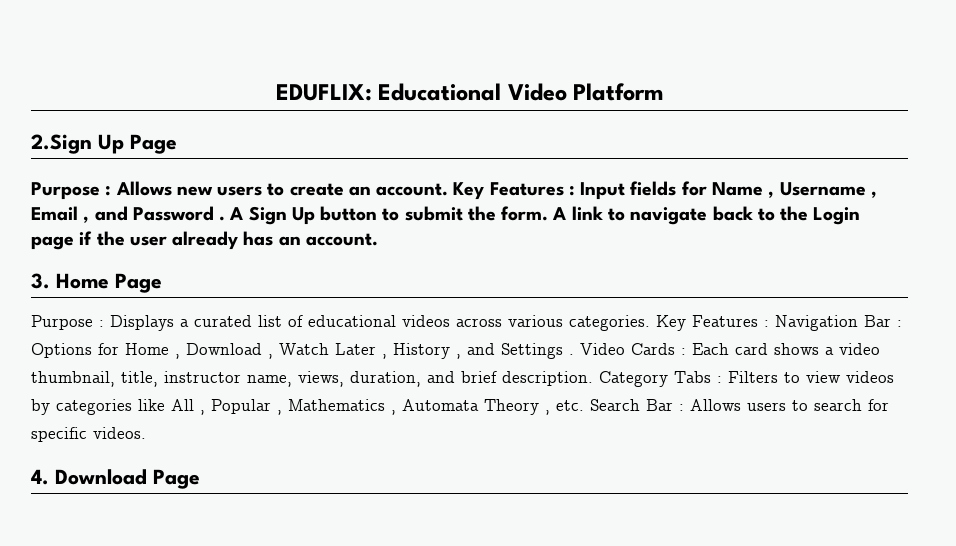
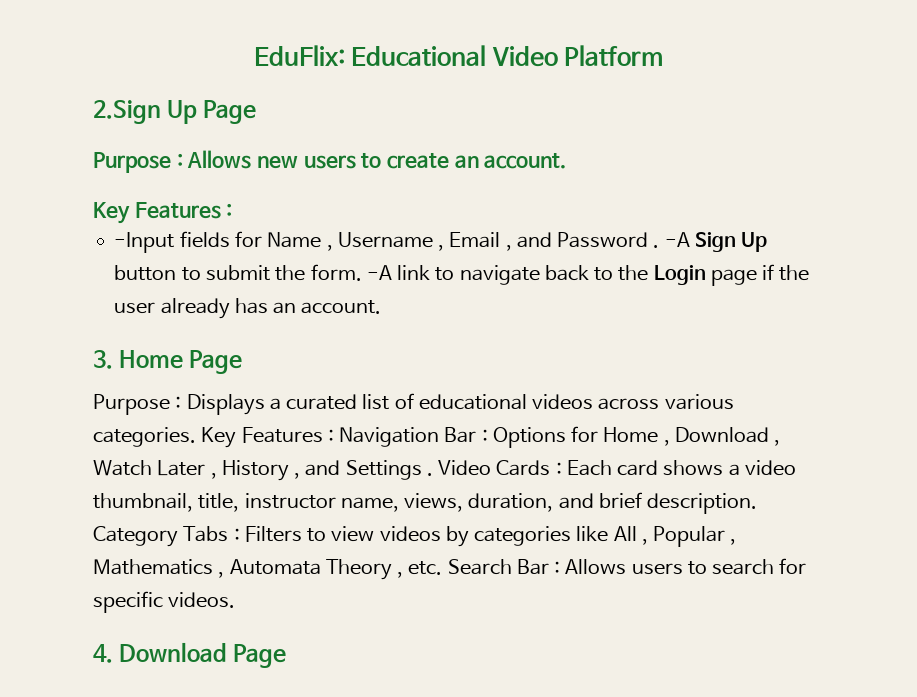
- EDUFLIX: Educational Video Platform
+ EduFlix: Educational Video Platform
- Purpose : Allows new users to create an account. Key Features : Input fields for Name , Username , Email , and Password .
+ Purpose : Allows new users to create an account.
+ Key Features :
+ -Input fields for Name , Username , Email , and Password .
- A Sign Up button to submit the form.
+ -A Sign Up button to submit the form.
- A link to navigate back to the Login page if the user already has an account.
+ -A link to navigate back to the Login page if the user already has an account.

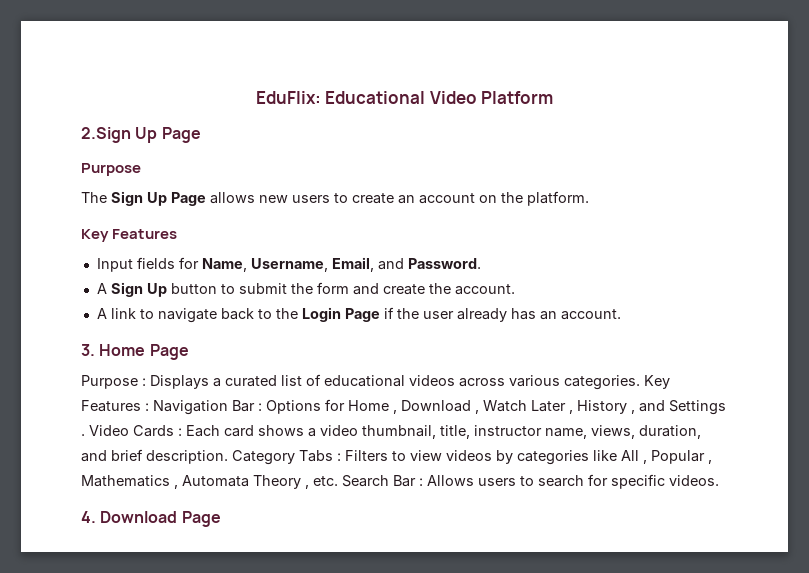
  2.Sign Up Page
- Purpose : Allows new users to create an account.
- Key Features :
- -Input fields for Name , Username , Email , and Password . -A Sign Up button to submit the form. -A link to navigate back to the Login page if the user already has an account.
+ Purpose
+ The Sign Up Page allows new users to create an account on the platform.
+ Key Features
+ Input fields for Name, Username, Email, and Password.
+ A Sign Up button to submit the form and create the account.
+ A link to navigate back to the Login Page if the user already has an account.

